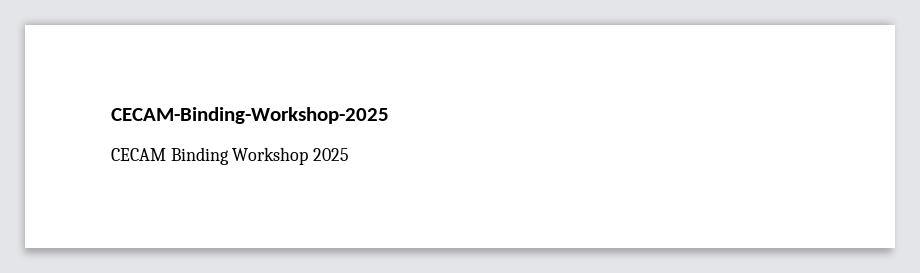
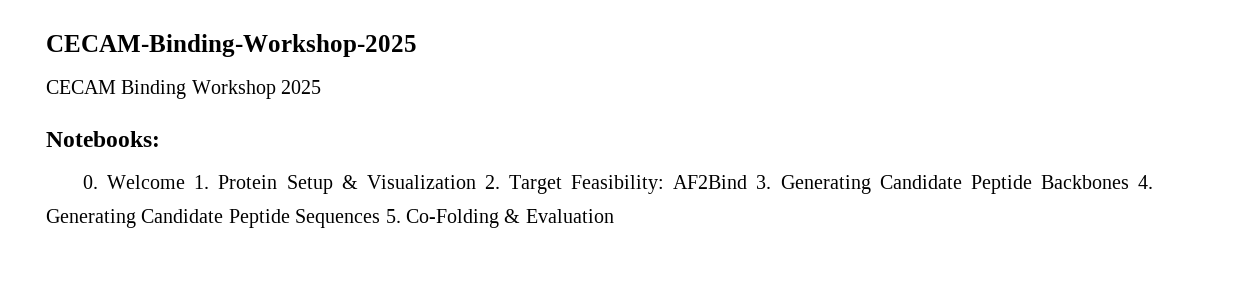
+ Notebooks:
+ 0. Welcome 1. Protein Setup & Visualization 2. Target Feasibility: AF2Bind 3. Generating Candidate Peptide Backbones 4. Generating Candidate Peptide Sequences 5. Co-Folding & Evaluation

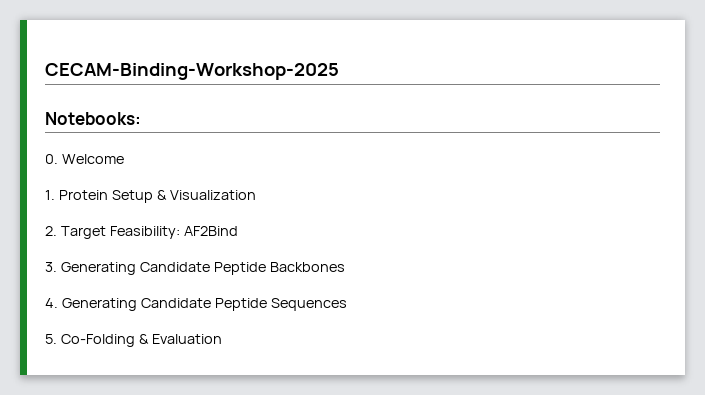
- CECAM Binding Workshop 2025
- 0. Welcome 1. Protein Setup & Visualization 2. Target Feasibility: AF2Bind 3. Generating Candidate Peptide Backbones 4. Generating Candidate Peptide Sequences 5. Co-Folding & Evaluation
+ 0. Welcome
+ 1. Protein Setup & Visualization
+ 2. Target Feasibility: AF2Bind
+ 3. Generating Candidate Peptide Backbones
+ 4. Generating Candidate Peptide Sequences
+ 5. Co-Folding & Evaluation

